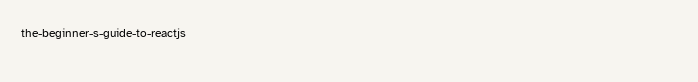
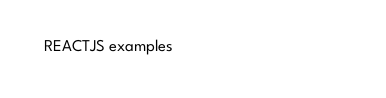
- the-beginner-s-guide-to-reactjs
+ REACTJS examples

